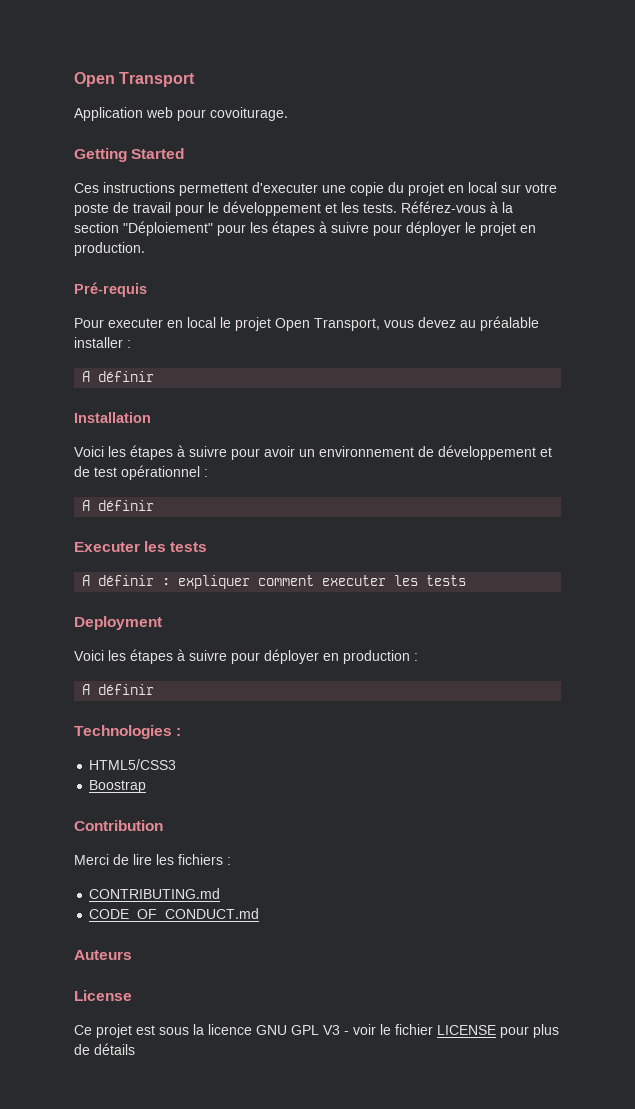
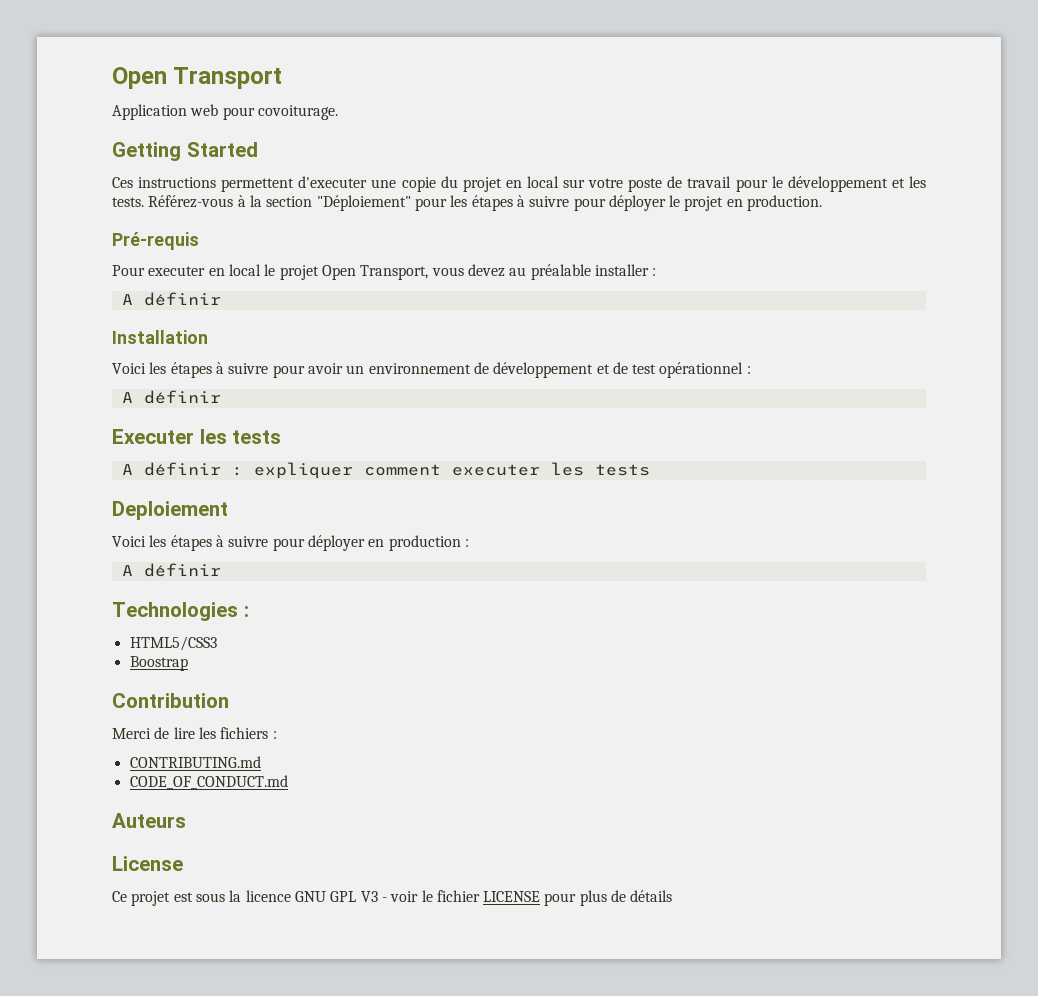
- Deployment
+ Deploiement

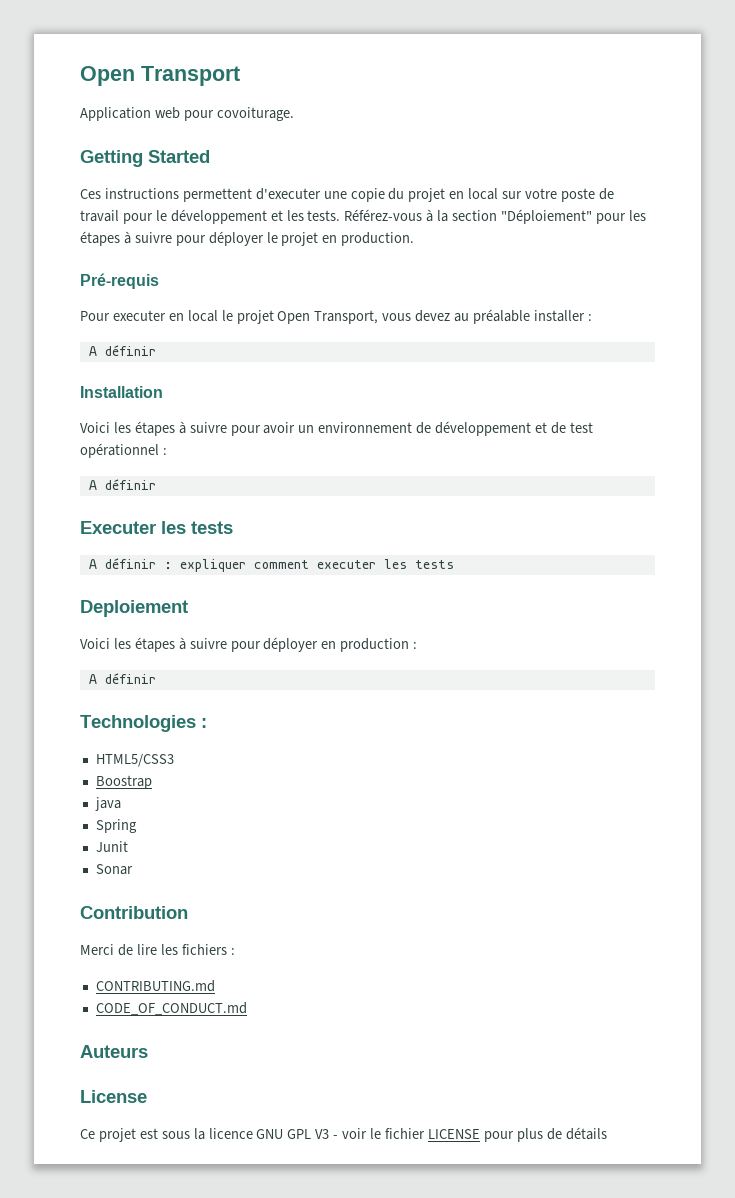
+ java
+ Spring
+ Junit
+ Sonar

